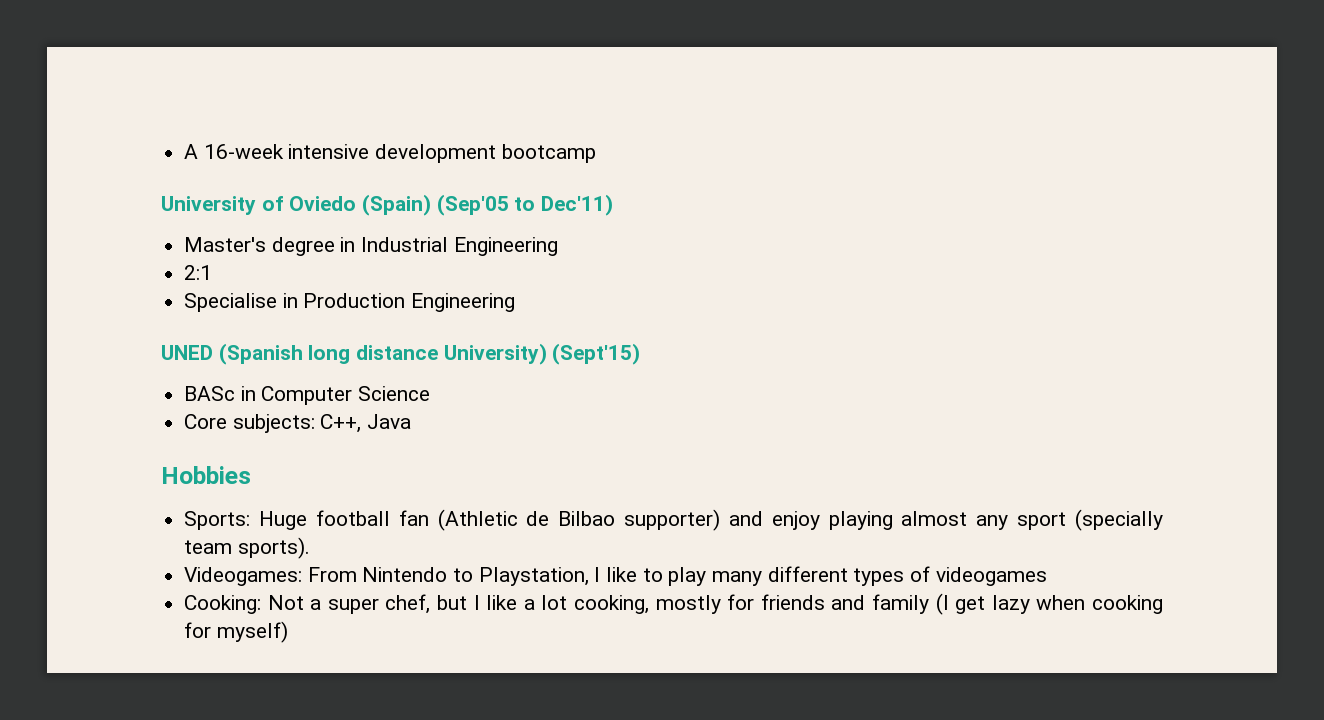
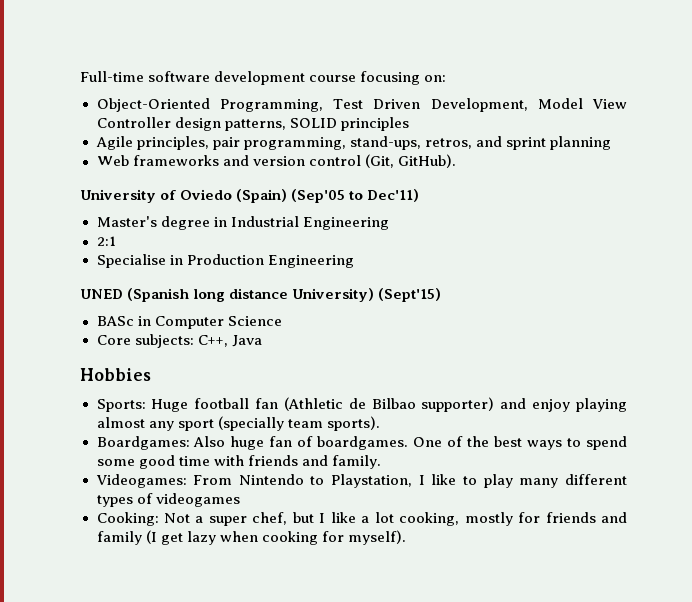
- A 16-week intensive development bootcamp
+ Full-time software development course focusing on:
+ Object-Oriented Programming, Test Driven Development, Model View Controller design patterns, SOLID principles
+ Agile principles, pair programming, stand-ups, retros, and sprint planning
+ Web frameworks and version control (Git, GitHub).
+ Boardgames: Also huge fan of boardgames. One of the best ways to spend some good time with friends and family.
- Cooking: Not a super chef, but I like a lot cooking, mostly for friends and family (I get lazy when cooking for myself)
+ Cooking: Not a super chef, but I like a lot cooking, mostly for friends and family (I get lazy when cooking for myself).

